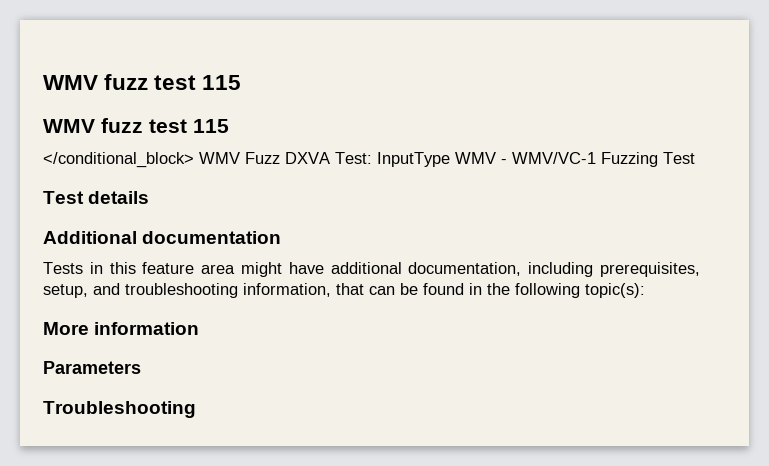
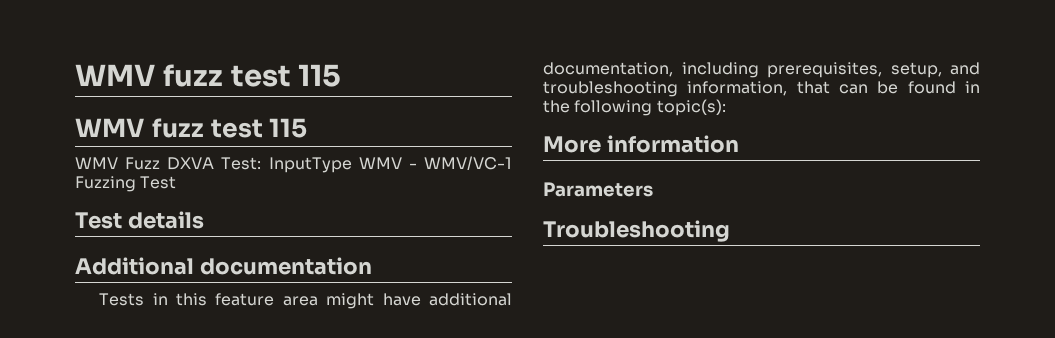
- </conditional_block> WMV Fuzz DXVA Test: InputType WMV - WMV/VC-1 Fuzzing Test
+ WMV Fuzz DXVA Test: InputType WMV - WMV/VC-1 Fuzzing Test

